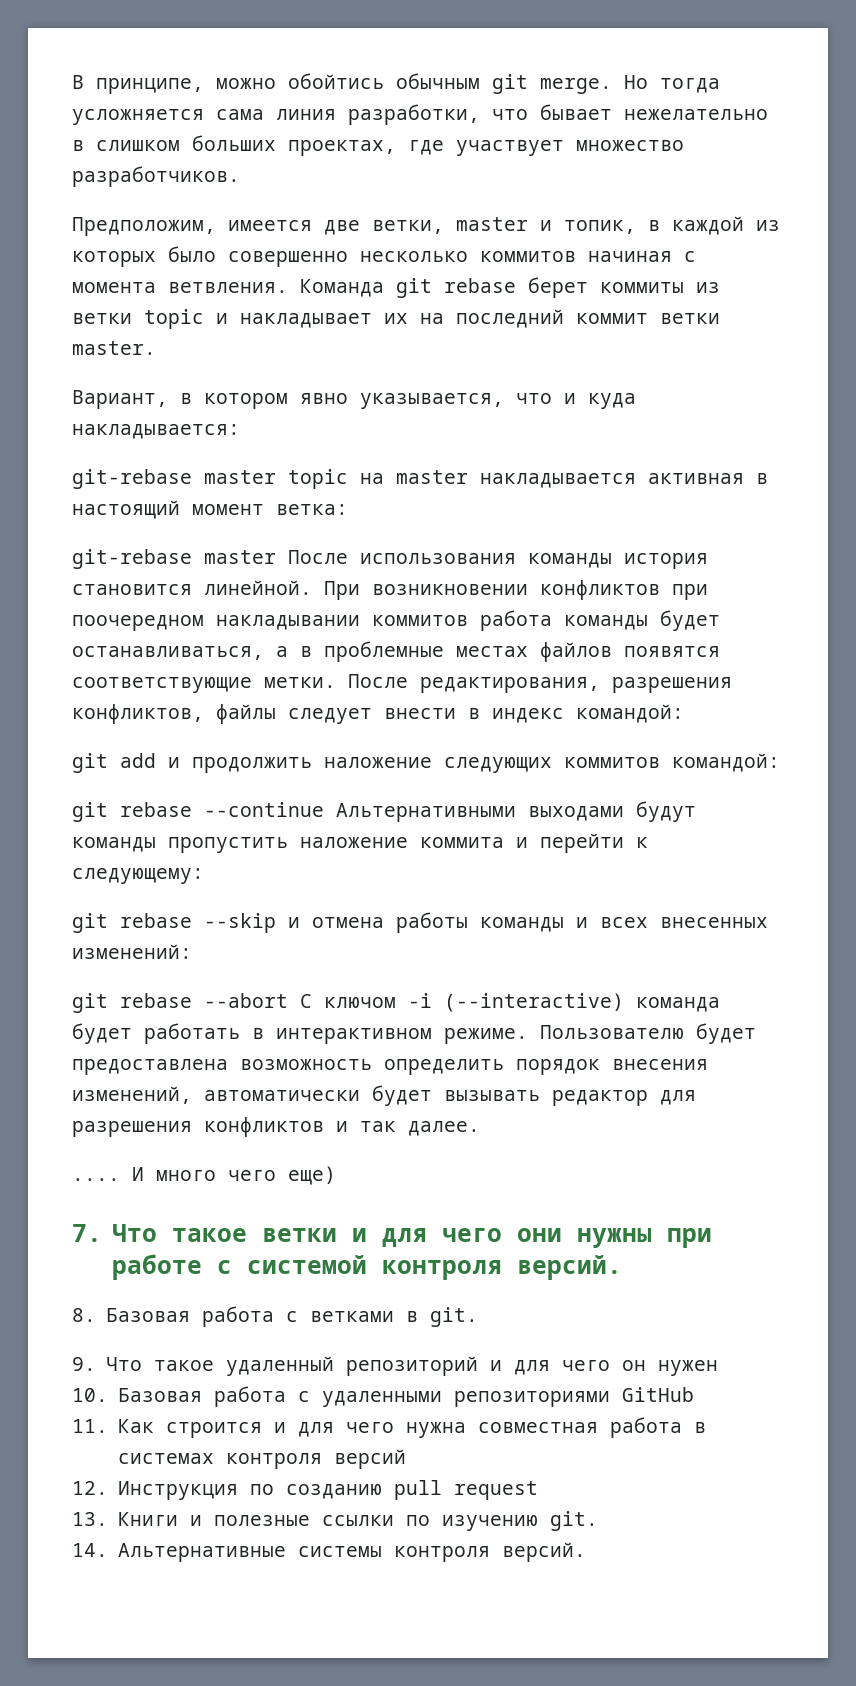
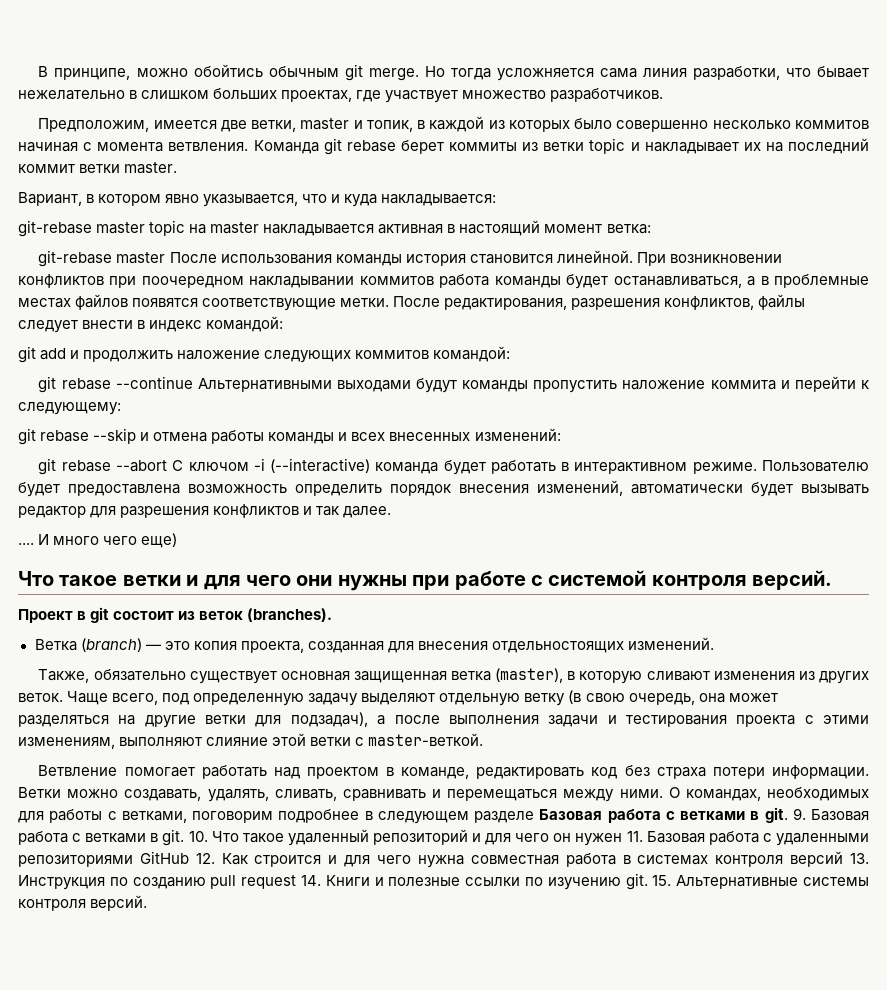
- 7. Что такое ветки и для чего они нужны при работе с системой контроля версий.
+ Что такое ветки и для чего они нужны при работе с системой контроля версий.
- 8. Базовая работа с ветками в git.
- 9. Что такое удаленный репозиторий и для чего он нужен
- 10. Базовая работа с удаленными репозиториями GitHub
- 11. Как строится и для чего нужна совместная работа в системах контроля версий
- 12. Инструкция по созданию pull request
- 13. Книги и полезные ссылки по изучению git.
- 14. Альтернативные системы контроля версий.
+ Проект в git состоит из веток (branches).
+ Ветка (branch) — это копия проекта, созданная для внесения отдельностоящих изменений.
+ Также, обязательно существует основная защищенная ветка (master), в которую сливают изменения из других веток. Чаще всего, под определенную задачу выделяют отдельную ветку (в свою очередь, она может разделяться на другие ветки для подзадач), а после выполнения задачи и тестирования проекта с этими изменениям, выполняют слияние этой ветки с master-веткой.
+ Ветвление помогает работать над проектом в команде, редактировать код без страха потери информации. Ветки можно создавать, удалять, сливать, сравнивать и перемещаться между ними. О командах, необходимых для работы с ветками, поговорим подробнее в следующем разделе Базовая работа с ветками в git. 9. Базовая работа с ветками в git. 10. Что такое удаленный репозиторий и для чего он нужен 11. Базовая работа с удаленными репозиториями GitHub 12. Как строится и для чего нужна совместная работа в системах контроля версий 13. Инструкция по созданию pull request 14. Книги и полезные ссылки по изучению git. 15. Альтернативные системы контроля версий.

